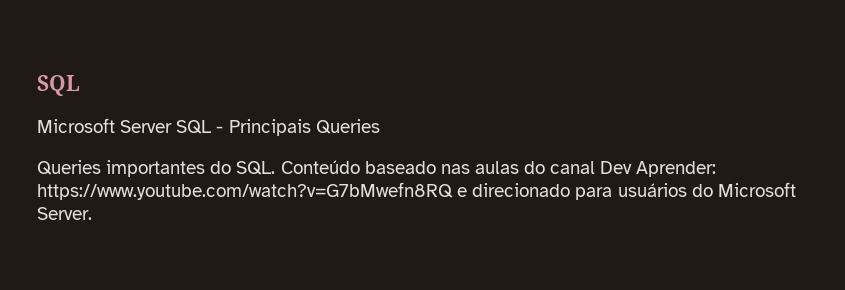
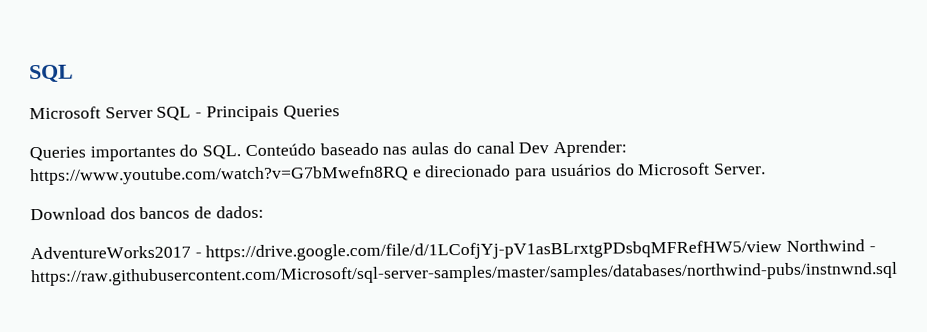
+ Download dos bancos de dados:
+ AdventureWorks2017 - https://drive.google.com/file/d/1LCofjYj-pV1asBLrxtgPDsbqMFRefHW5/view Northwind - https://raw.githubusercontent.com/Microsoft/sql-server-samples/master/samples/databases/northwind-pubs/instnwnd.sql

